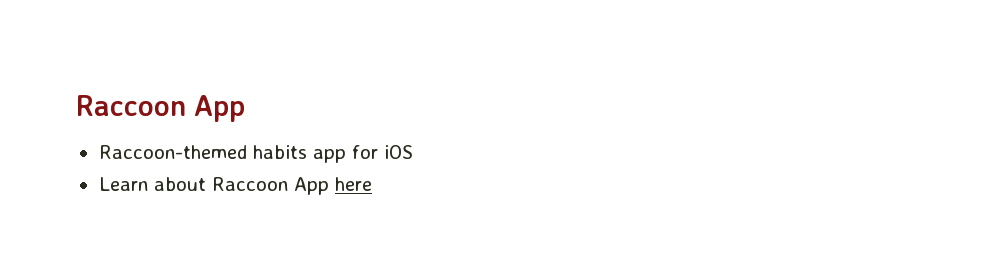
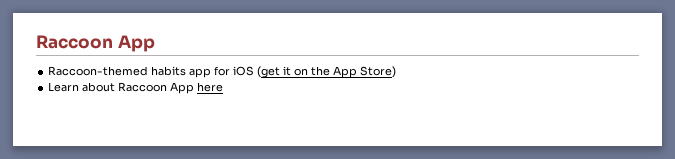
- Raccoon-themed habits app for iOS
+ Raccoon-themed habits app for iOS (get it on the App Store)

